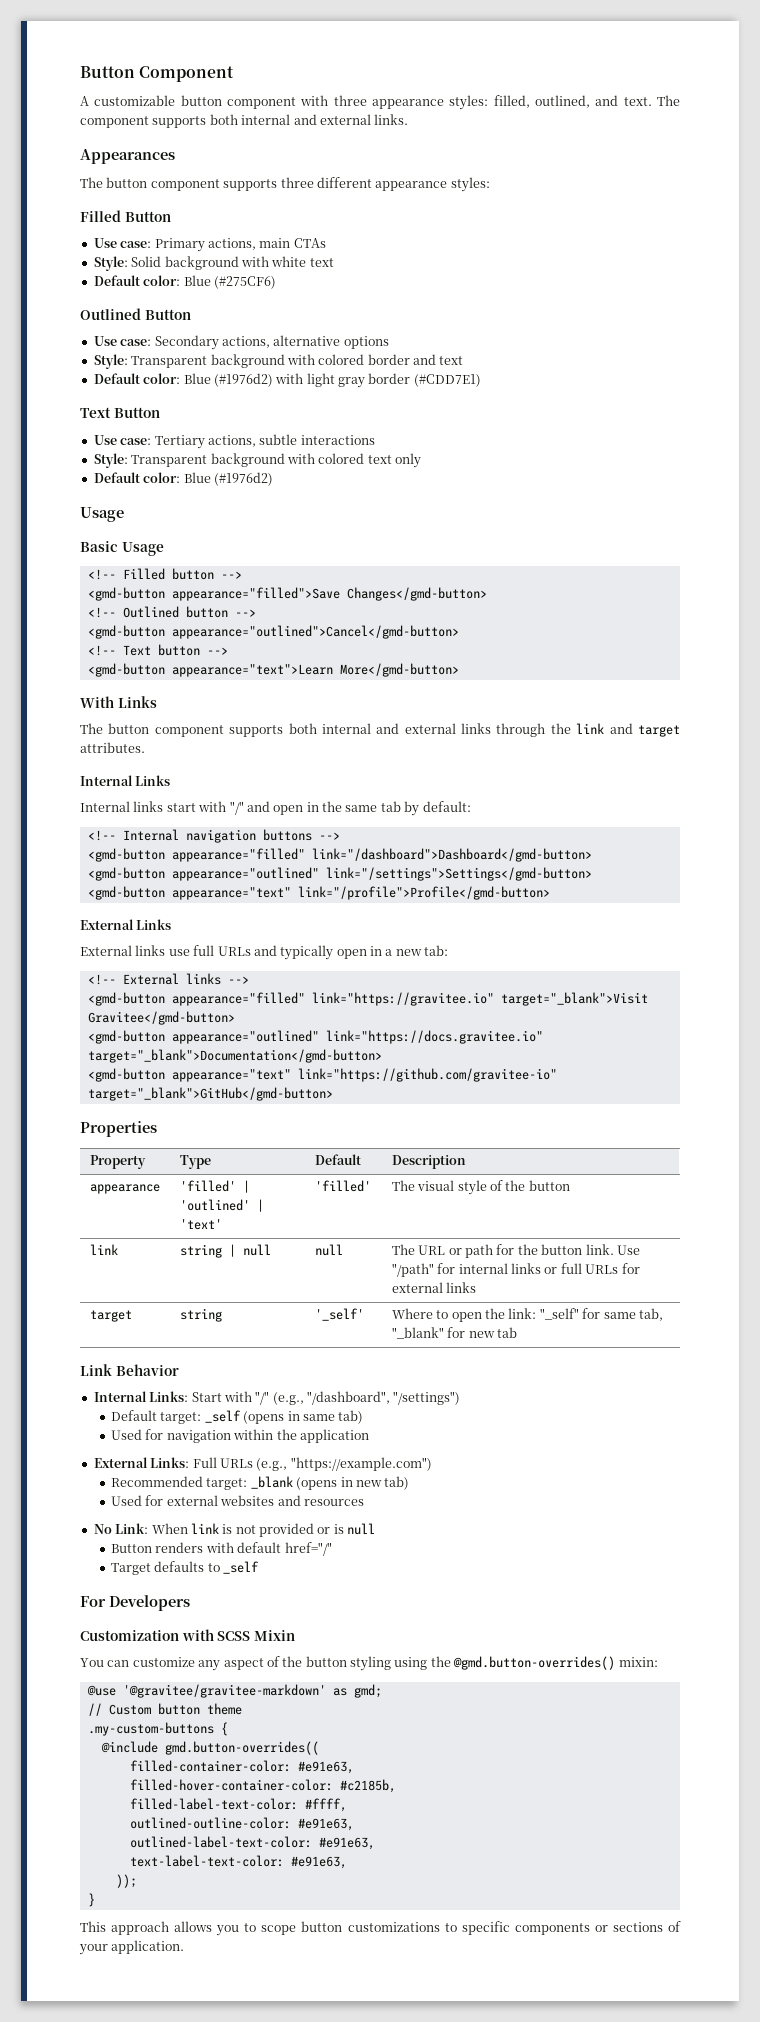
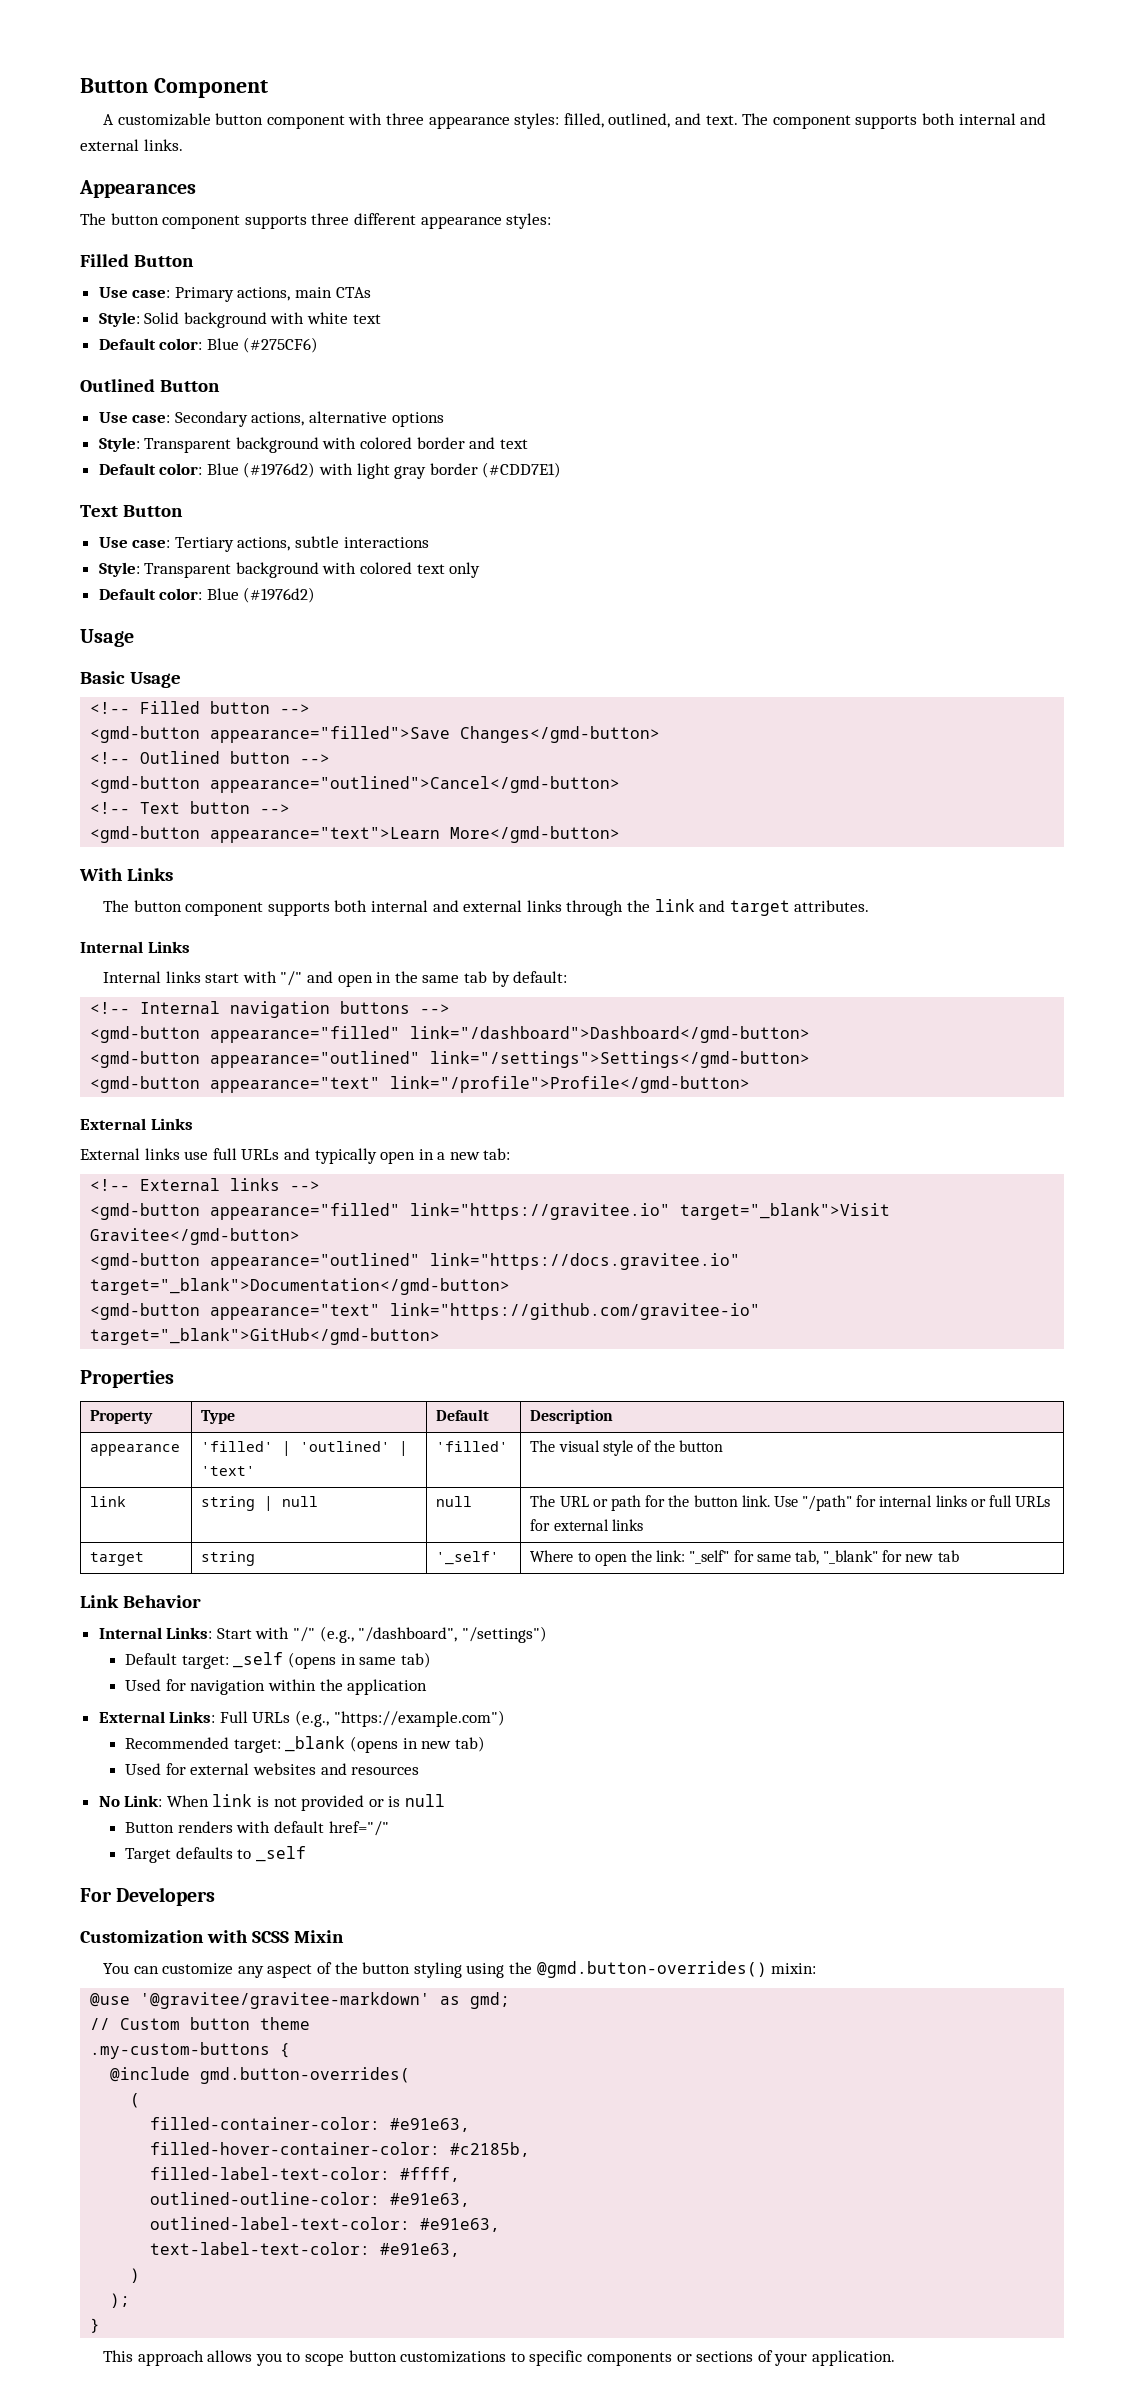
- @include gmd.button-overrides((
+ @include gmd.button-overrides(
+ (
- ));
+ )
+ );

